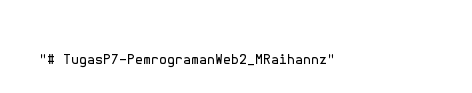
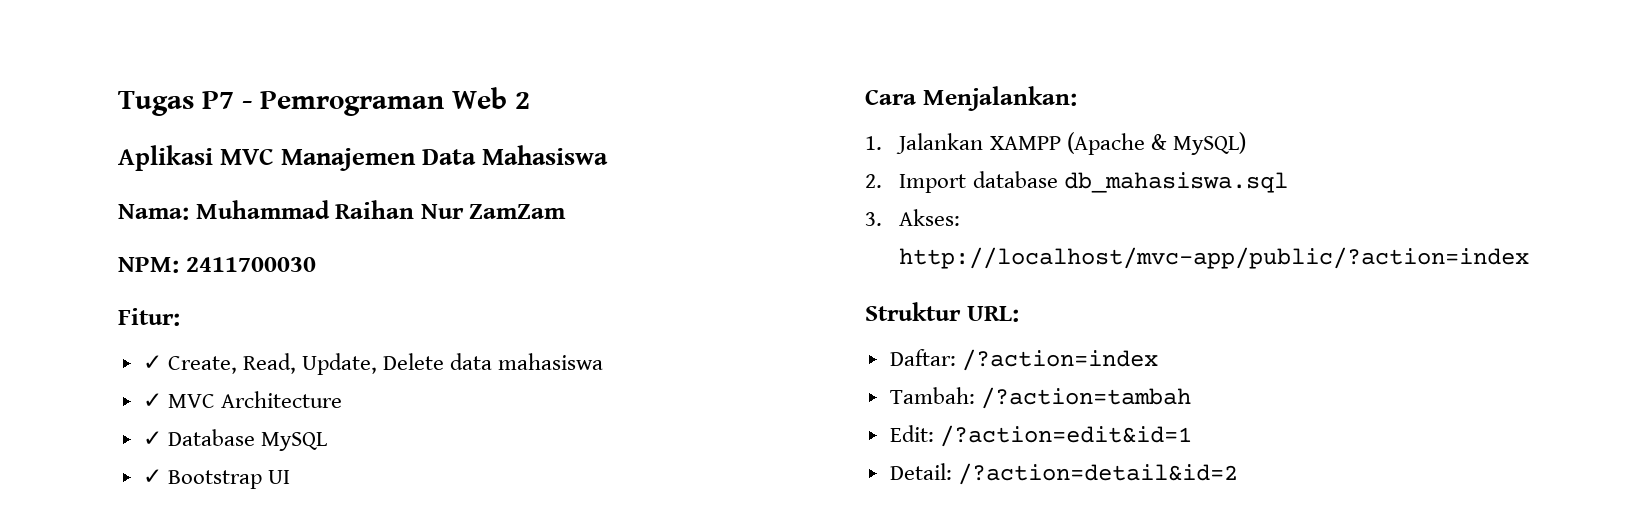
- "# TugasP7-PemrogramanWeb2_MRaihannz"
+ Tugas P7 - Pemrograman Web 2
+ Aplikasi MVC Manajemen Data Mahasiswa
+ Nama: Muhammad Raihan Nur ZamZam
+ NPM: 2411700030
+ Fitur:
+ ✓ Create, Read, Update, Delete data mahasiswa
+ ✓ MVC Architecture
+ ✓ Database MySQL
+ ✓ Bootstrap UI
+ Cara Menjalankan:
+ 1. Jalankan XAMPP (Apache & MySQL)
+ 2. Import database db_mahasiswa.sql
+ 3. Akses: http://localhost/mvc-app/public/?action=index
+ Struktur URL:
+ Daftar: /?action=index
+ Tambah: /?action=tambah
+ Edit: /?action=edit&id=1
+ Detail: /?action=detail&id=2

